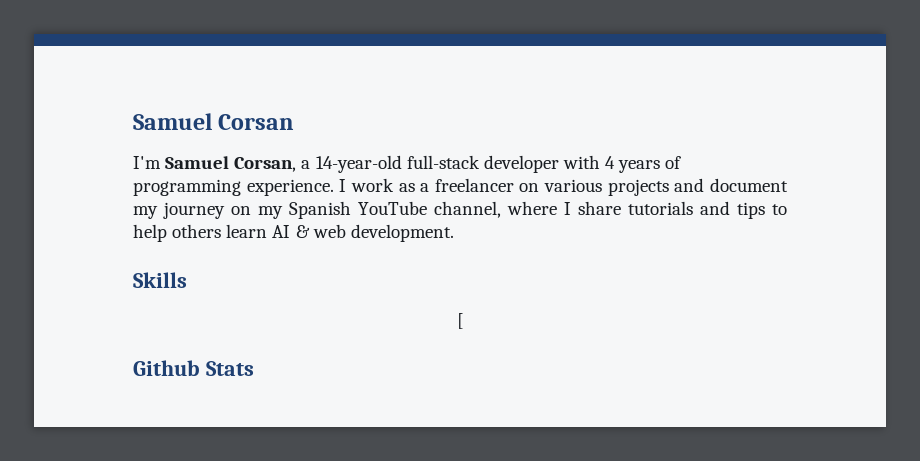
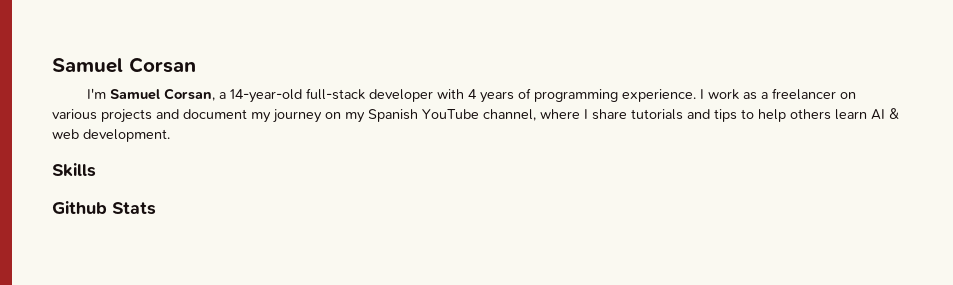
- [

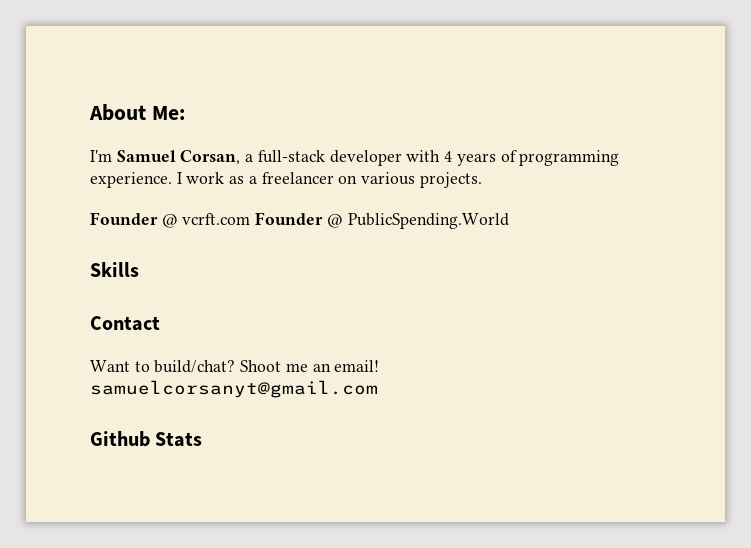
- Samuel Corsan
+ About Me:
- I'm Samuel Corsan, a 14-year-old full-stack developer with 4 years of programming experience.
+ I'm Samuel Corsan, a full-stack developer with 4 years of programming experience.
- I work as a freelancer on various projects and document my journey on my Spanish YouTube channel, where I share tutorials and tips to help others learn AI & web development.
+ I work as a freelancer on various projects.
+ Founder @ vcrft.com Founder @ PublicSpending.World
  Skills
+ Contact
+ Want to build/chat? Shoot me an email! samuelcorsanyt@gmail.com

